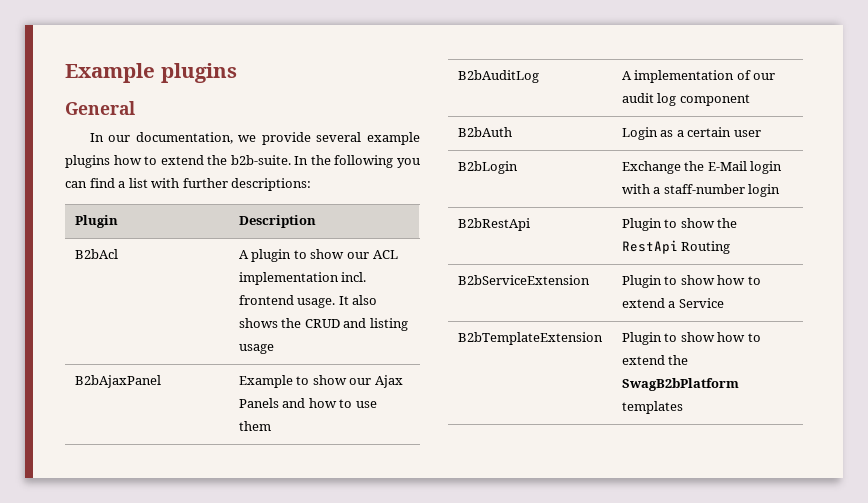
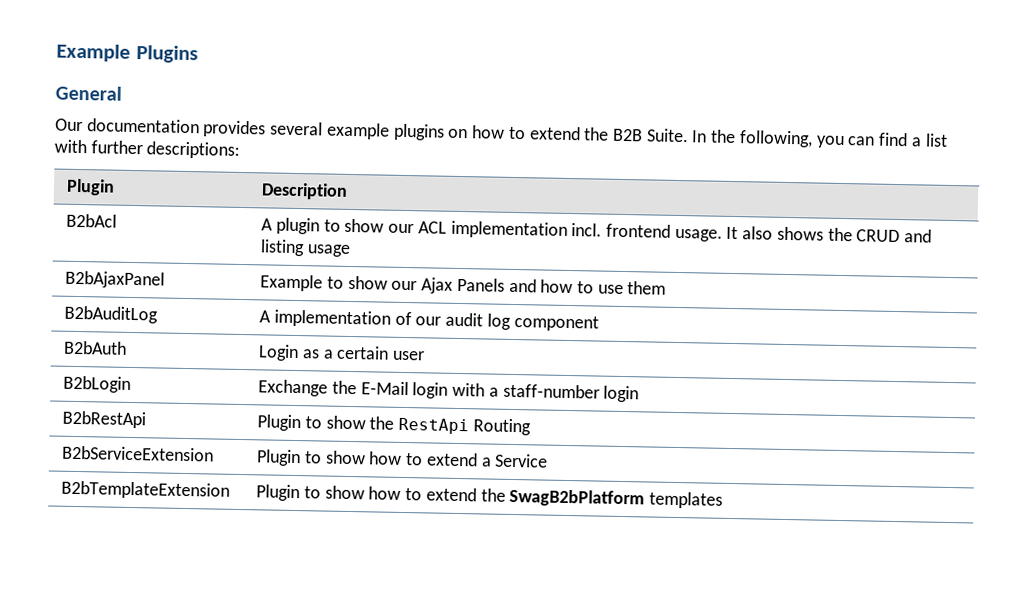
- Example plugins
+ Example Plugins
- In our documentation, we provide several example plugins how to extend the b2b-suite.
+ Our documentation provides several example plugins on how to extend the B2B Suite.
- In the following you can find a list with further descriptions:
+ In the following, you can find a list with further descriptions:

